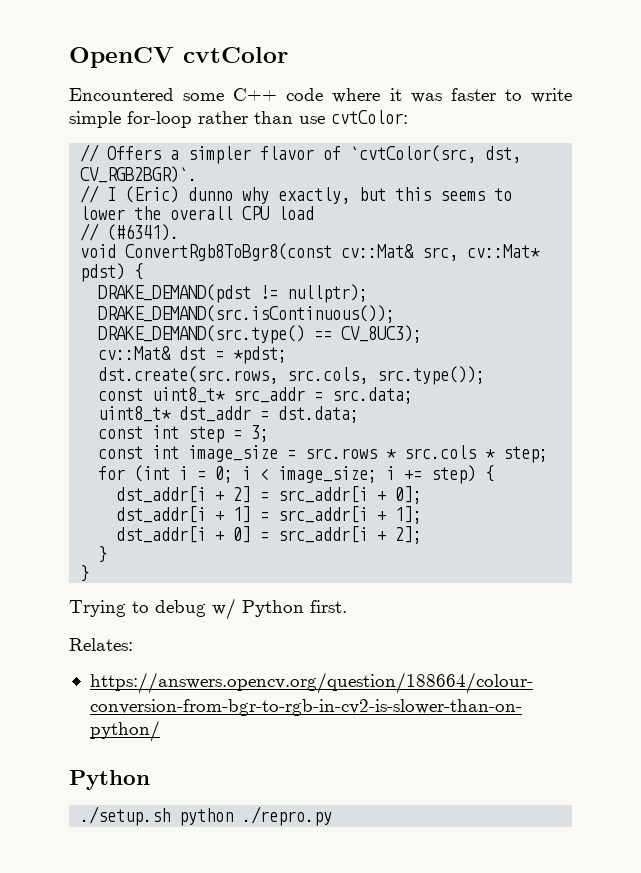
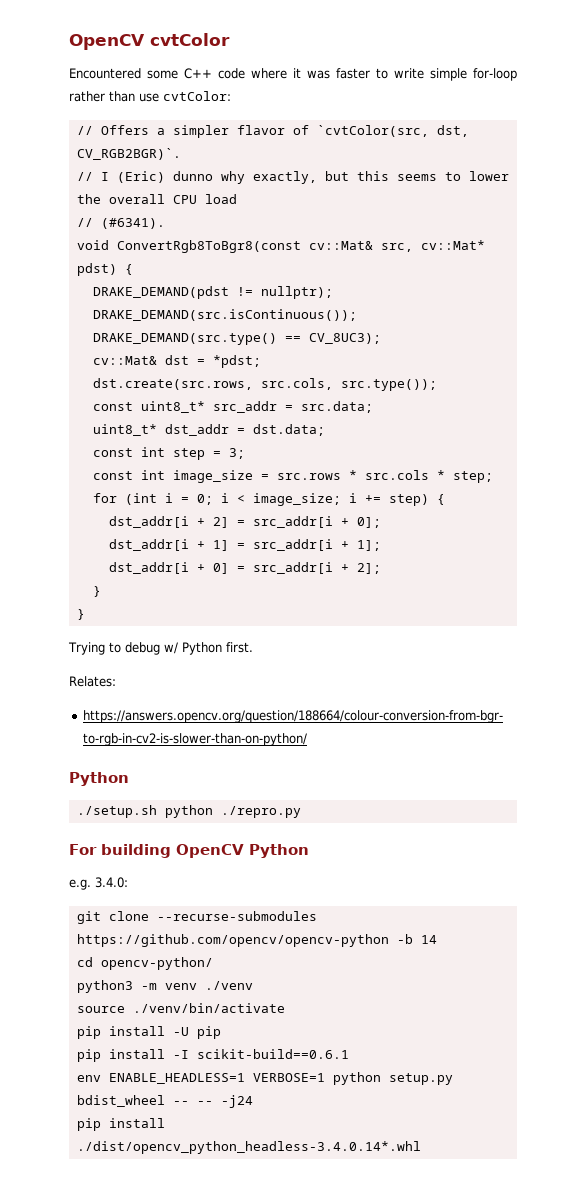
+ For building OpenCV Python
+ e.g. 3.4.0:
+ git clone --recurse-submodules https://github.com/opencv/opencv-python -b 14
+ cd opencv-python/
+ python3 -m venv ./venv
+ source ./venv/bin/activate
+ pip install -U pip
+ pip install -I scikit-build==0.6.1
+ env ENABLE_HEADLESS=1 VERBOSE=1 python setup.py bdist_wheel -- -- -j24
+ pip install ./dist/opencv_python_headless-3.4.0.14*.whl

